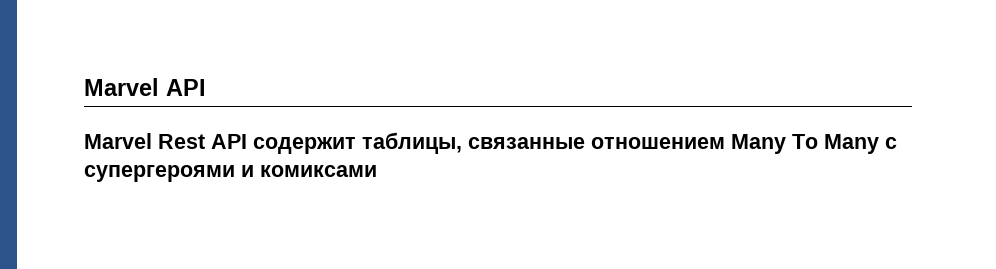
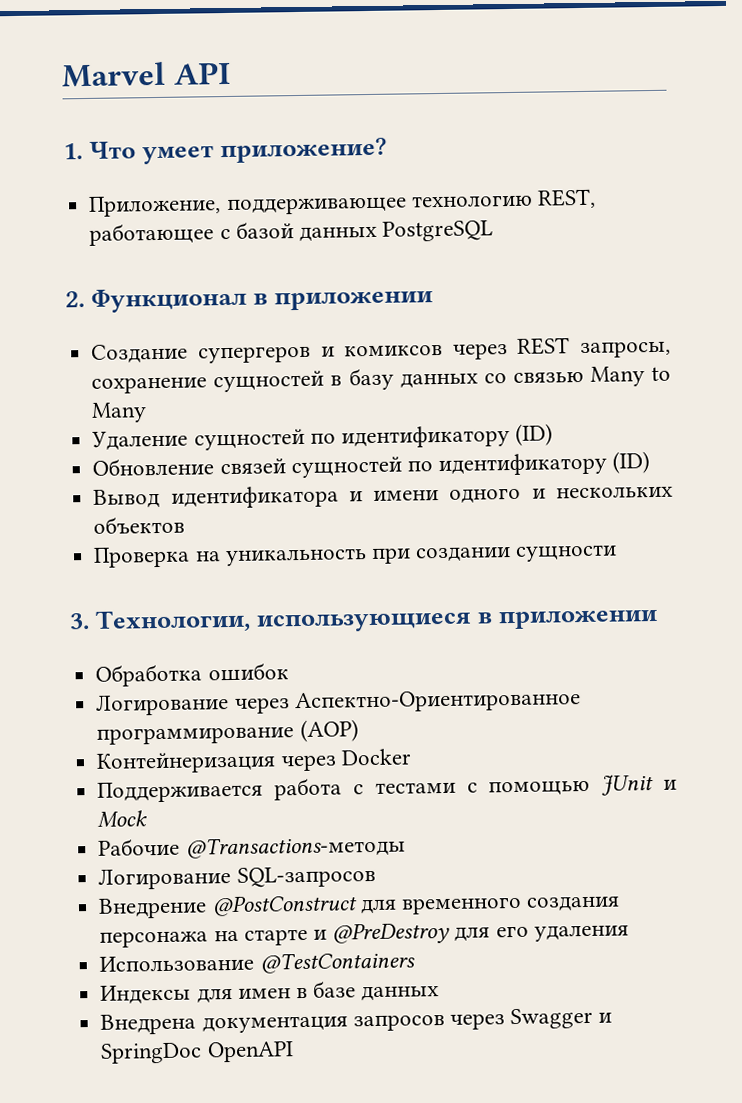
- Marvel Rest API содержит таблицы, связанные отношением Many To Many с супергероями и комиксами
+ 1. Что умеет приложение?
+ Приложение, поддерживающее технологию REST, работающее с базой данных PostgreSQL
+ 2. Функционал в приложении
+ Создание супергеров и комиксов через REST запросы, сохранение сущностей в базу данных со связью Many to Many
+ Удаление сущностей по идентификатору (ID)
+ Обновление связей сущностей по идентификатору (ID)
+ Вывод идентификатора и имени одного и нескольких объектов
+ Проверка на уникальность при создании сущности
+ 3. Технологии, использующиеся в приложении
+ Обработка ошибок
+ Логирование через Аспектно-Ориентированное программирование (AOP)
+ Контейнеризация через Docker
+ Поддерживается работа с тестами с помощью JUnit и Mock
+ Рабочие @Transactions-методы
+ Логирование SQL-запросов
+ Внедрение @PostConstruct для временного создания персонажа на старте и @PreDestroy для его удаления
+ Использование @TestContainers
+ Индексы для имен в базе данных
+ Внедрена документация запросов через Swagger и SpringDoc OpenAPI

